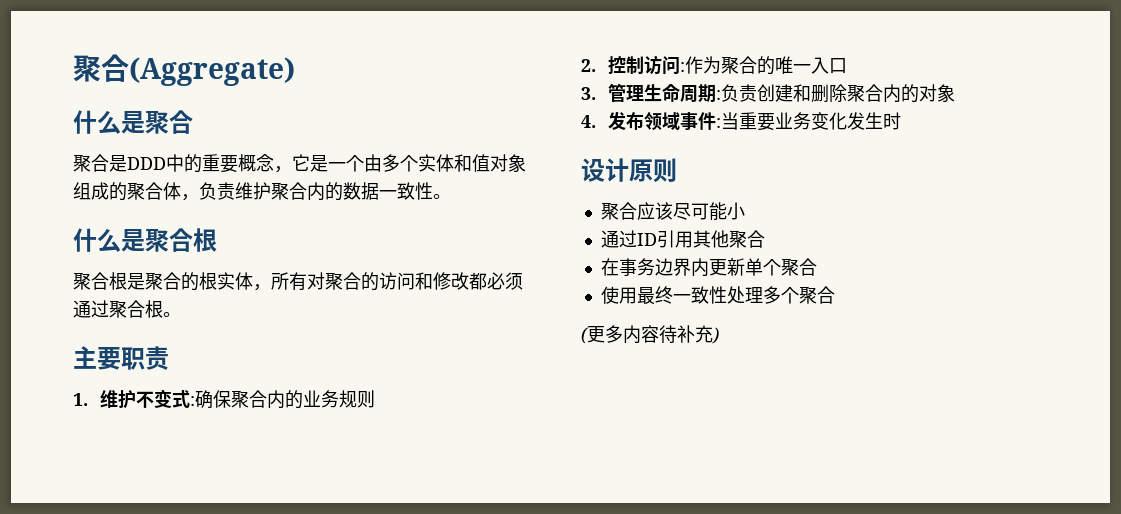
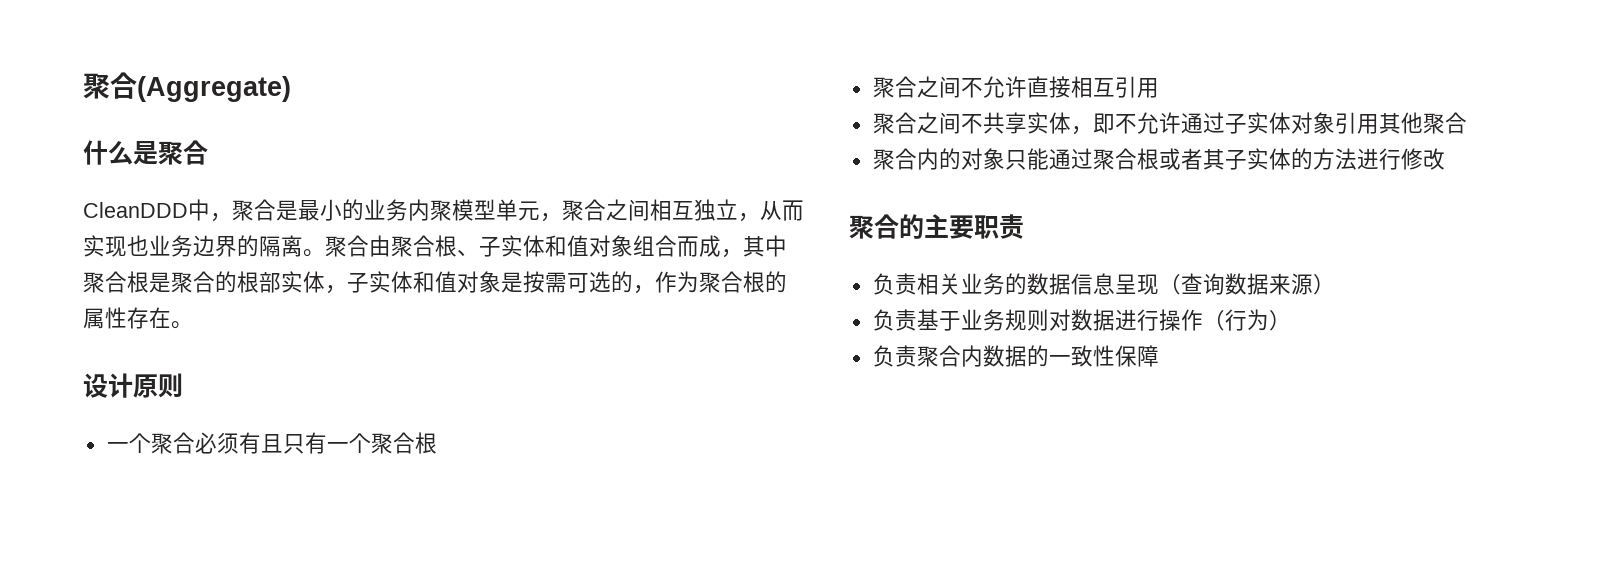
- 聚合是DDD中的重要概念，它是一个由多个实体和值对象组成的聚合体，负责维护聚合内的数据一致性。
- 什么是聚合根
- 聚合根是聚合的根实体，所有对聚合的访问和修改都必须通过聚合根。
- 主要职责
- 1.维护不变式:确保聚合内的业务规则
- 2.控制访问:作为聚合的唯一入口
- 3.管理生命周期:负责创建和删除聚合内的对象
- 4.发布领域事件:当重要业务变化发生时
+ CleanDDD中，聚合是最小的业务内聚模型单元，聚合之间相互独立，从而实现也业务边界的隔离。聚合由聚合根、子实体和值对象组合而成，其中聚合根是聚合的根部实体，子实体和值对象是按需可选的，作为聚合根的属性存在。
  设计原则
- 聚合应该尽可能小
- 通过ID引用其他聚合
- 在事务边界内更新单个聚合
- 使用最终一致性处理多个聚合
- (更多内容待补充)
+ 一个聚合必须有且只有一个聚合根
+ 聚合之间不允许直接相互引用
+ 聚合之间不共享实体，即不允许通过子实体对象引用其他聚合
+ 聚合内的对象只能通过聚合根或者其子实体的方法进行修改
+ 聚合的主要职责
+ 负责相关业务的数据信息呈现（查询数据来源）
+ 负责基于业务规则对数据进行操作（行为）
+ 负责聚合内数据的一致性保障

